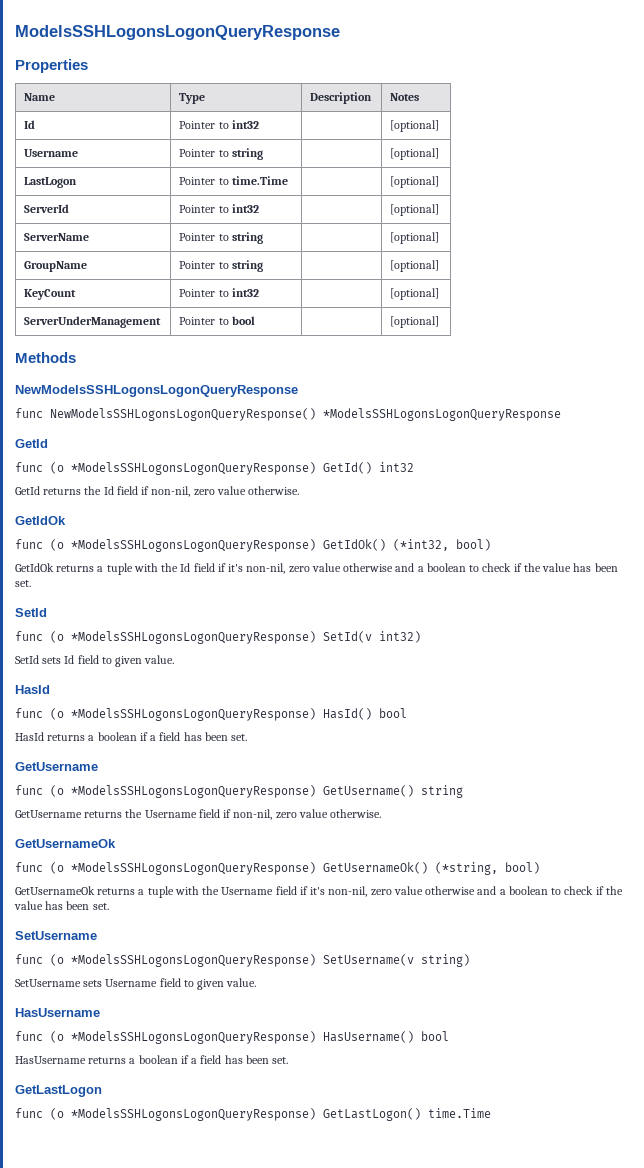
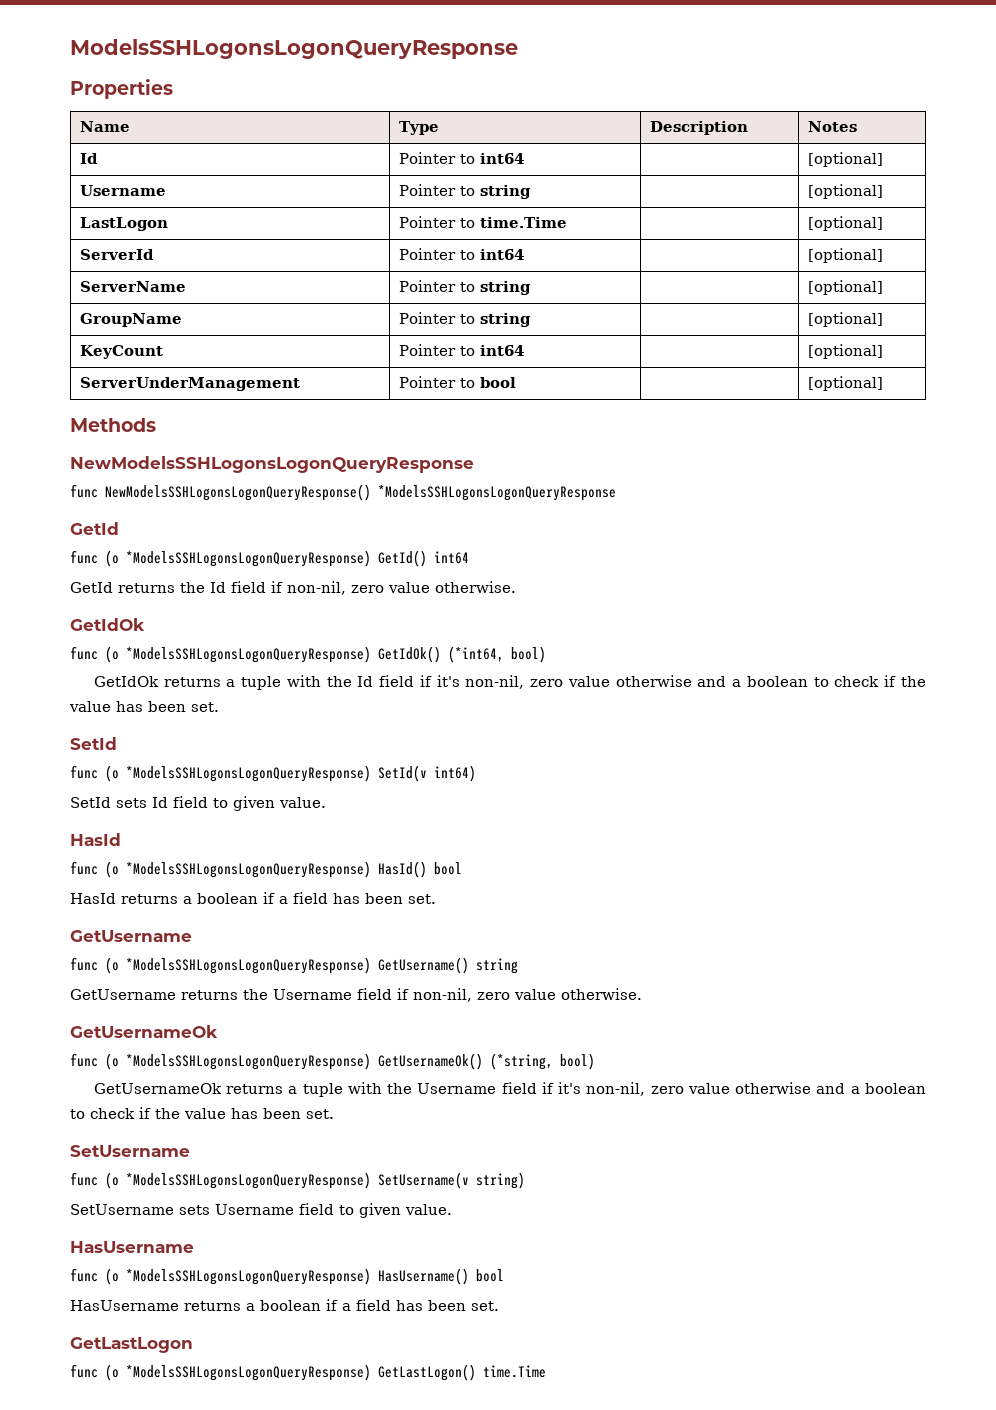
- Id | Pointer to int32 | | [optional]
+ Id | Pointer to int64 | | [optional]
- ServerId | Pointer to int32 | | [optional]
+ ServerId | Pointer to int64 | | [optional]
- KeyCount | Pointer to int32 | | [optional]
+ KeyCount | Pointer to int64 | | [optional]
- func (o *ModelsSSHLogonsLogonQueryResponse) GetId() int32
+ func (o *ModelsSSHLogonsLogonQueryResponse) GetId() int64
- func (o *ModelsSSHLogonsLogonQueryResponse) GetIdOk() (*int32, bool)
+ func (o *ModelsSSHLogonsLogonQueryResponse) GetIdOk() (*int64, bool)
- func (o *ModelsSSHLogonsLogonQueryResponse) SetId(v int32)
+ func (o *ModelsSSHLogonsLogonQueryResponse) SetId(v int64)

